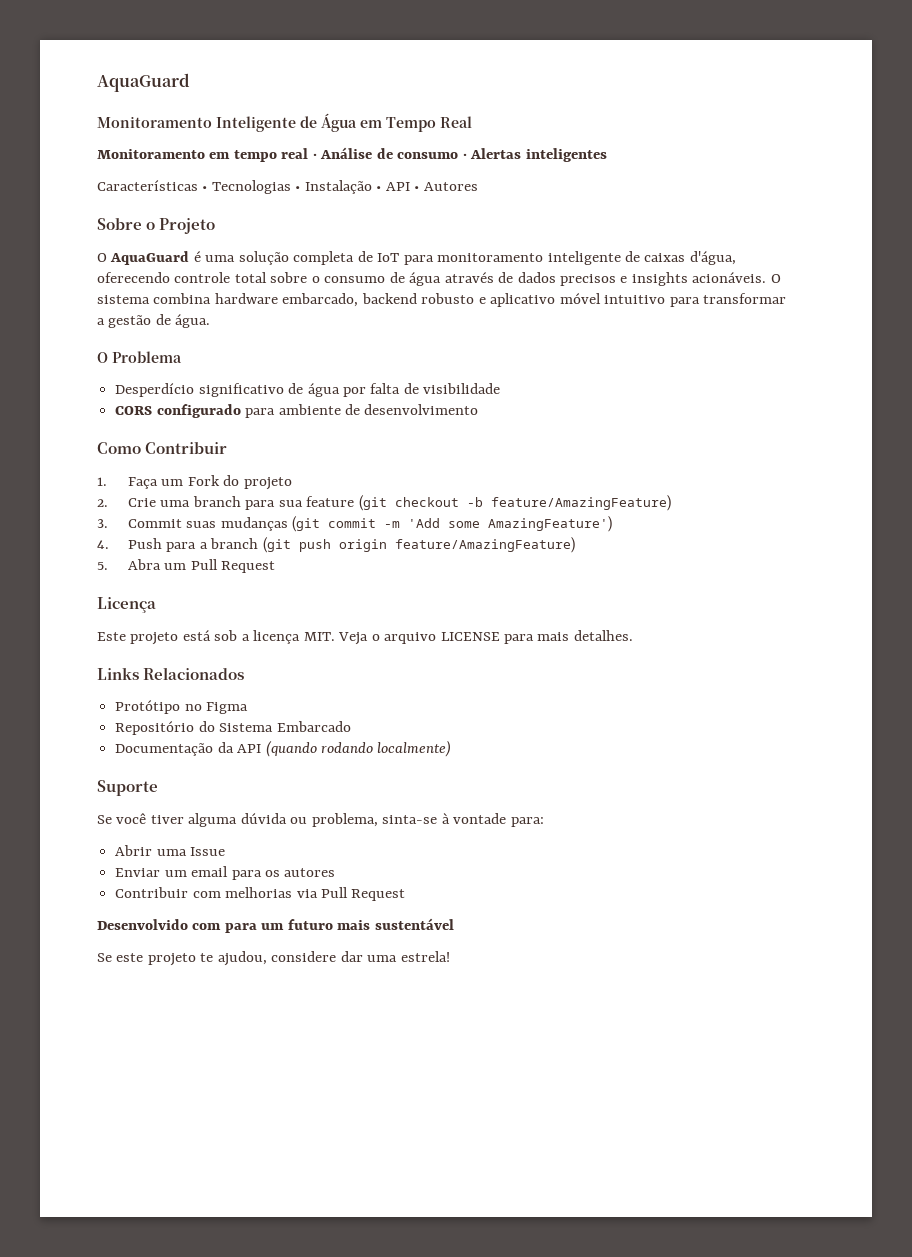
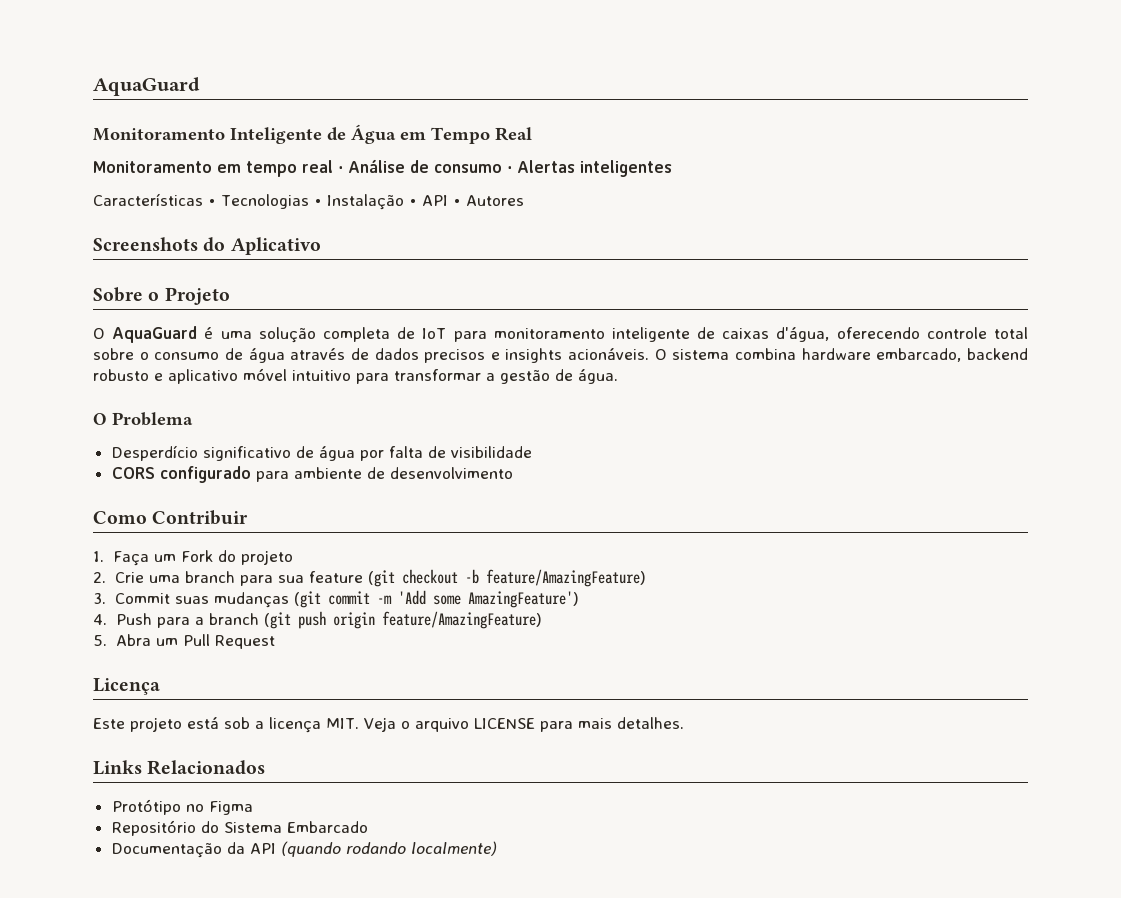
+ Screenshots do Aplicativo
- Suporte
- Se você tiver alguma dúvida ou problema, sinta-se à vontade para:
- Abrir uma Issue
- Enviar um email para os autores
- Contribuir com melhorias via Pull Request
- Desenvolvido com para um futuro mais sustentável
- Se este projeto te ajudou, considere dar uma estrela!

